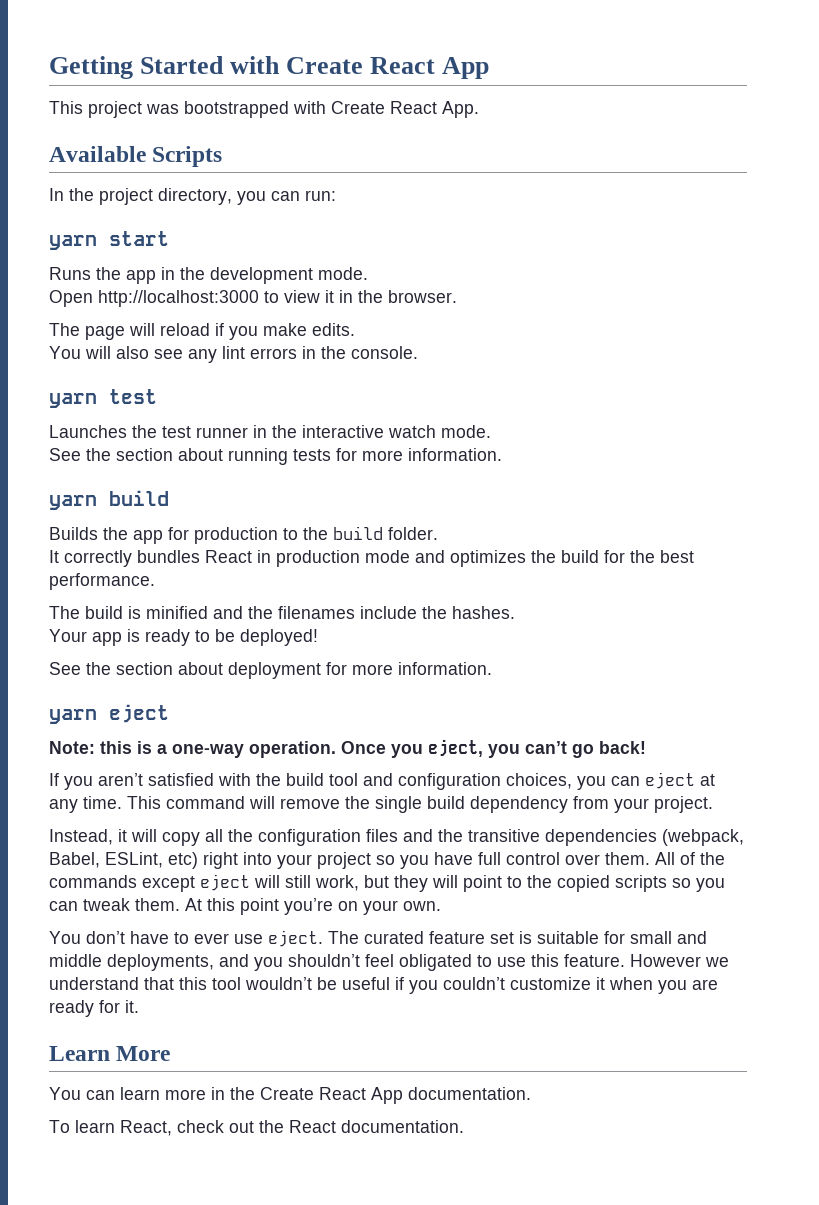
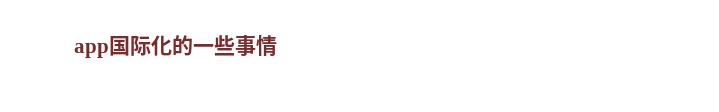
- Getting Started with Create React App
- This project was bootstrapped with Create React App.
- Available Scripts
- In the project directory, you can run:
- yarn start
- Runs the app in the development mode.
- Open http://localhost:3000 to view it in the browser.
- The page will reload if you make edits.
- You will also see any lint errors in the console.
- yarn test
- Launches the test runner in the interactive watch mode.
- See the section about running tests for more information.
- yarn build
- Builds the app for production to the build folder.
- It correctly bundles React in production mode and optimizes the build for the best performance.
- The build is minified and the filenames include the hashes.
- Your app is ready to be deployed!
- See the section about deployment for more information.
- yarn eject
- Note: this is a one-way operation. Once you eject, you can’t go back!
- If you aren’t satisfied with the build tool and configuration choices, you can eject at any time. This command will remove the single build dependency from your project.
- Instead, it will copy all the configuration files and the transitive dependencies (webpack, Babel, ESLint, etc) right into your project so you have full control over them. All of the commands except eject will still work, but they will point to the copied scripts so you can tweak them. At this point you’re on your own.
- You don’t have to ever use eject. The curated feature set is suitable for small and middle deployments, and you shouldn’t feel obligated to use this feature. However we understand that this tool wouldn’t be useful if you couldn’t customize it when you are ready for it.
- Learn More
- You can learn more in the Create React App documentation.
- To learn React, check out the React documentation.
+ app国际化的一些事情

